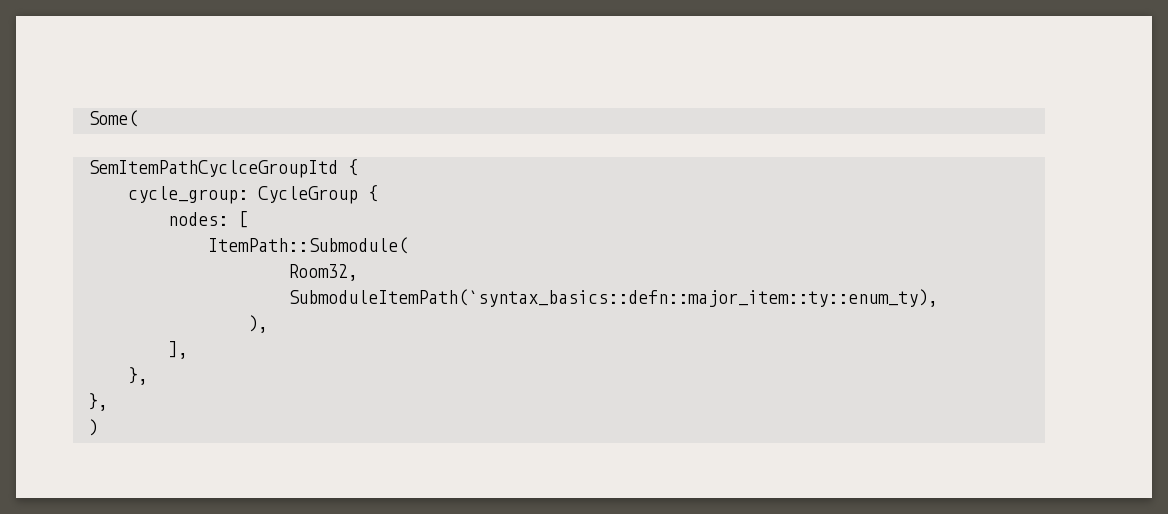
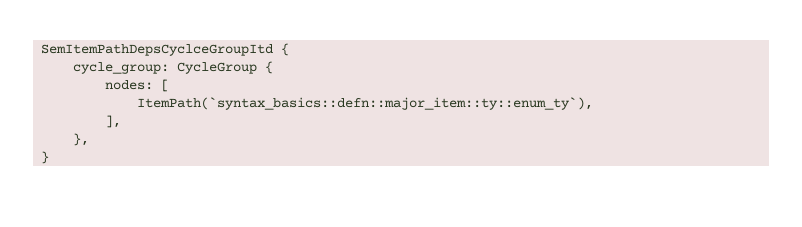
- Some(
- SemItemPathCyclceGroupItd {
+ SemItemPathDepsCyclceGroupItd {
- ItemPath::Submodule(
- Room32,
- SubmoduleItemPath(`syntax_basics::defn::major_item::ty::enum_ty),
- ),
+ ItemPath(`syntax_basics::defn::major_item::ty::enum_ty`),
  ],
  },
- },
- )
+ }

